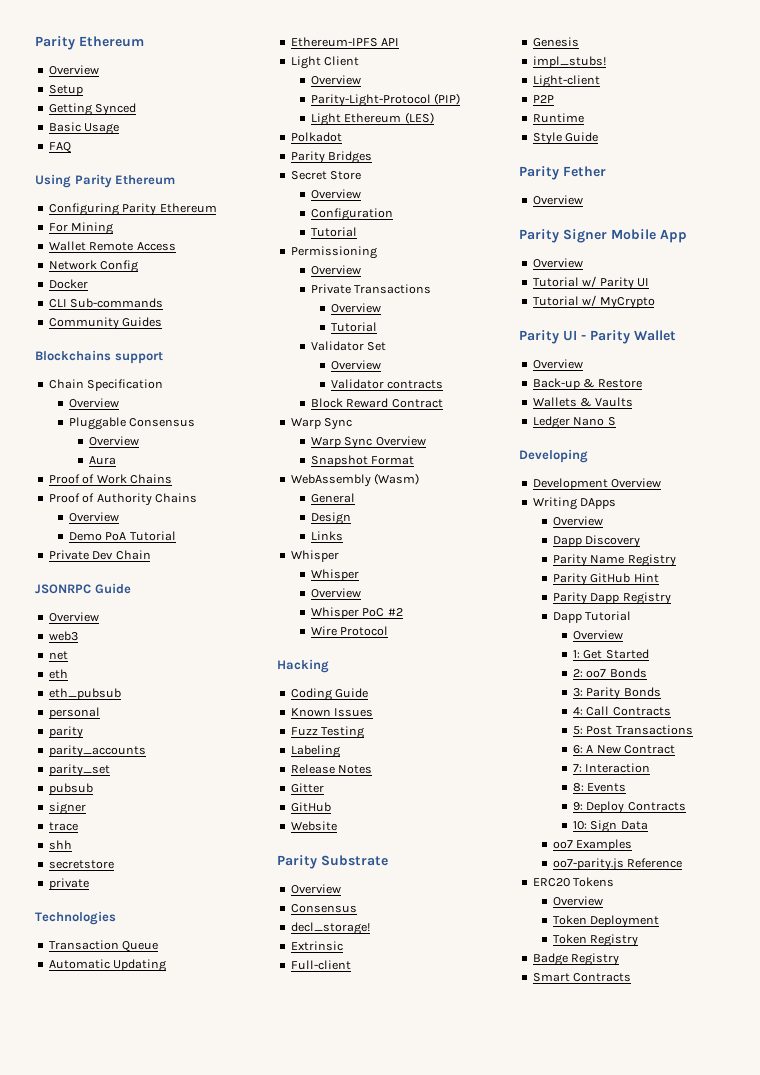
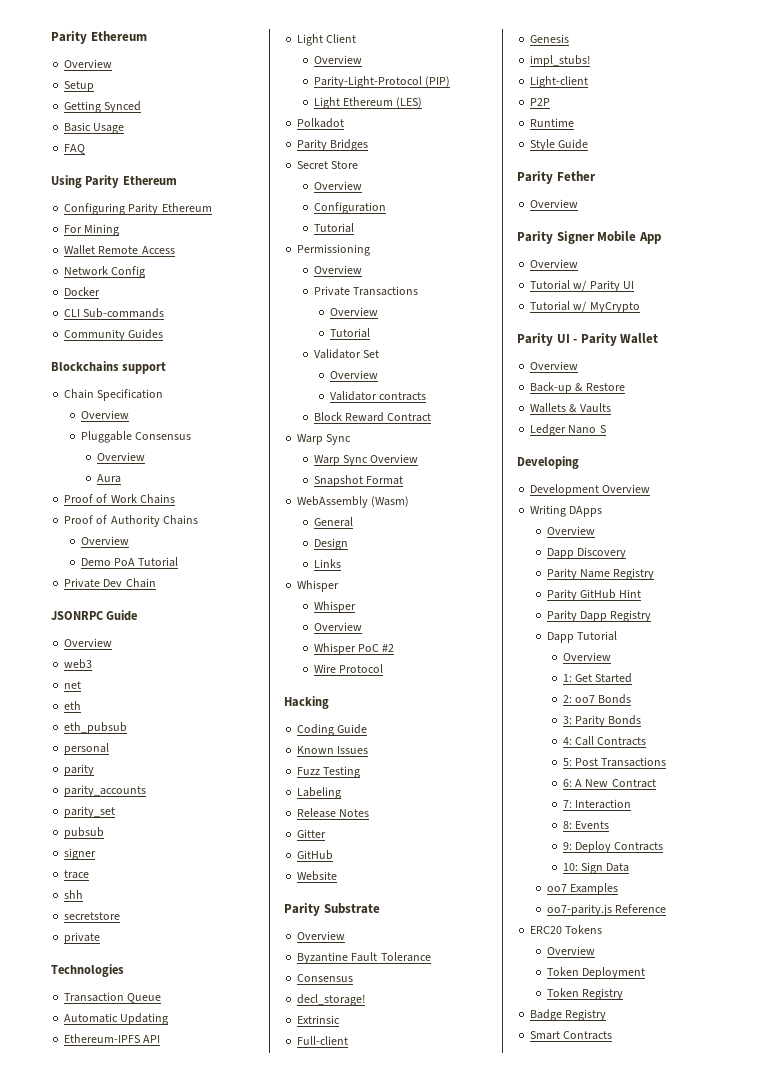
+ Byzantine Fault Tolerance

